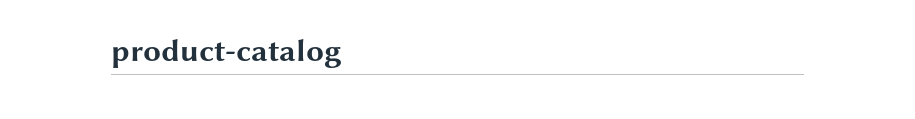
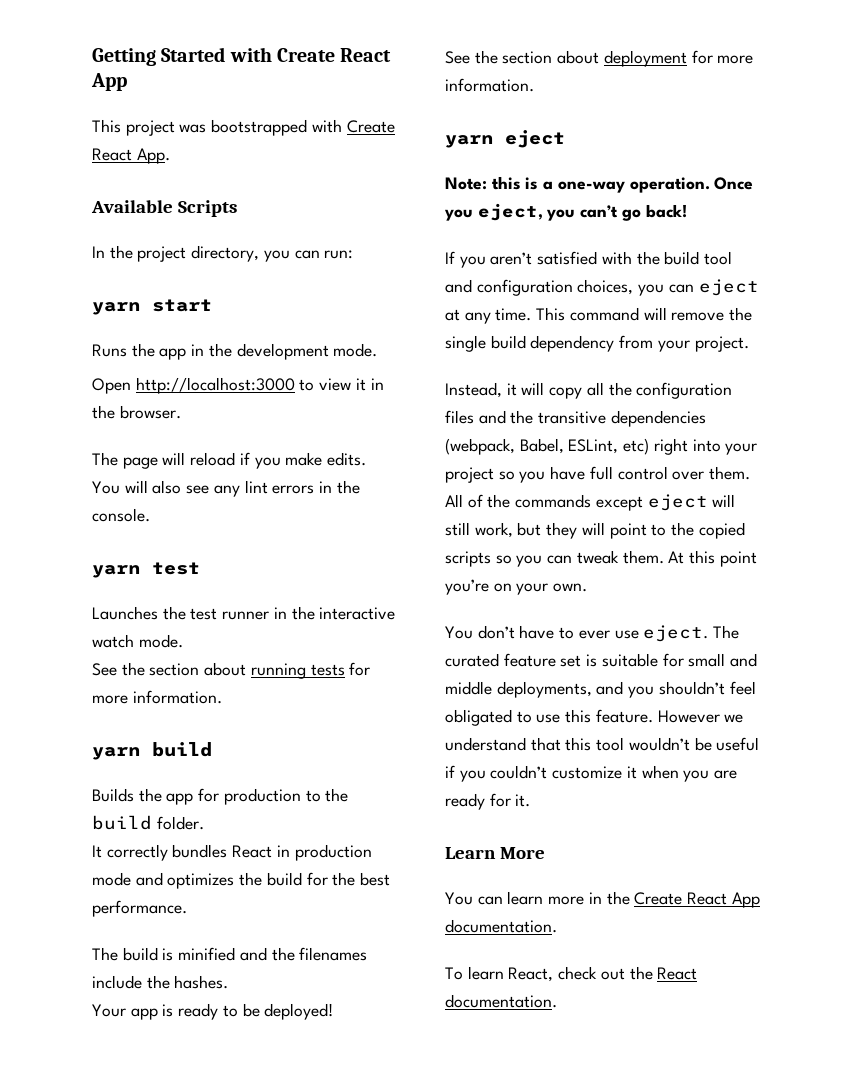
- product-catalog
+ Getting Started with Create React App
+ This project was bootstrapped with Create React App.
+ Available Scripts
+ In the project directory, you can run:
+ yarn start
+ Runs the app in the development mode.
+ Open http://localhost:3000 to view it in the browser.
+ The page will reload if you make edits.
+ You will also see any lint errors in the console.
+ yarn test
+ Launches the test runner in the interactive watch mode.
+ See the section about running tests for more information.
+ yarn build
+ Builds the app for production to the build folder.
+ It correctly bundles React in production mode and optimizes the build for the best performance.
+ The build is minified and the filenames include the hashes.
+ Your app is ready to be deployed!
+ See the section about deployment for more information.
+ yarn eject
+ Note: this is a one-way operation. Once you eject, you can’t go back!
+ If you aren’t satisfied with the build tool and configuration choices, you can eject at any time. This command will remove the single build dependency from your project.
+ Instead, it will copy all the configuration files and the transitive dependencies (webpack, Babel, ESLint, etc) right into your project so you have full control over them. All of the commands except eject will still work, but they will point to the copied scripts so you can tweak them. At this point you’re on your own.
+ You don’t have to ever use eject. The curated feature set is suitable for small and middle deployments, and you shouldn’t feel obligated to use this feature. However we understand that this tool wouldn’t be useful if you couldn’t customize it when you are ready for it.
+ Learn More
+ You can learn more in the Create React App documentation.
+ To learn React, check out the React documentation.

